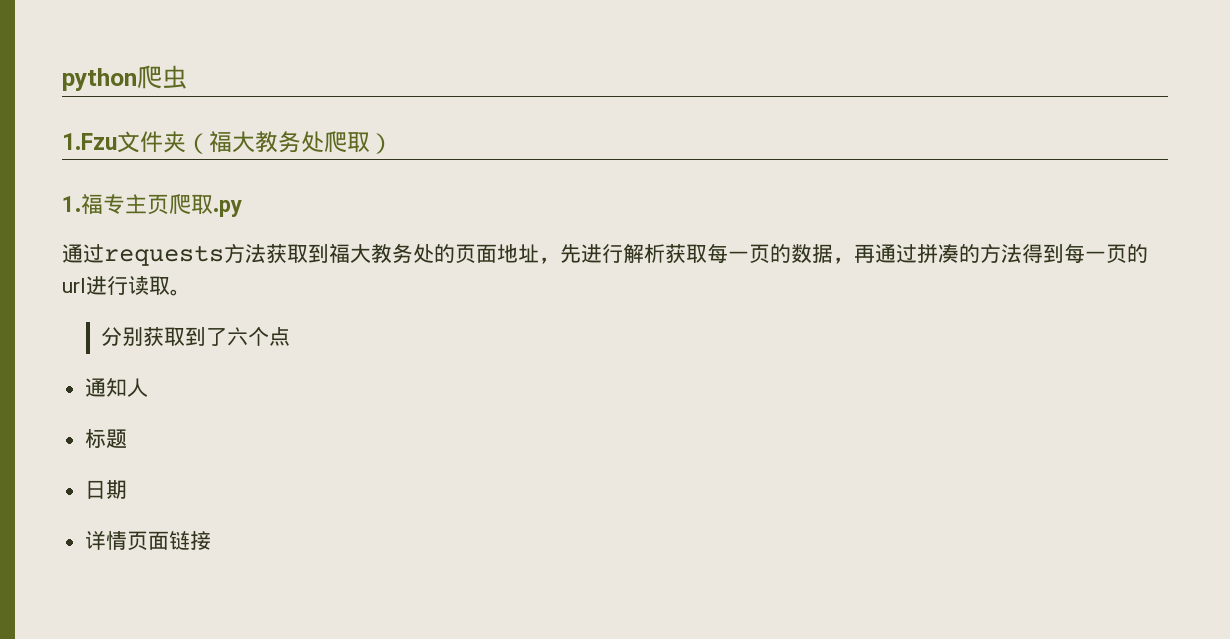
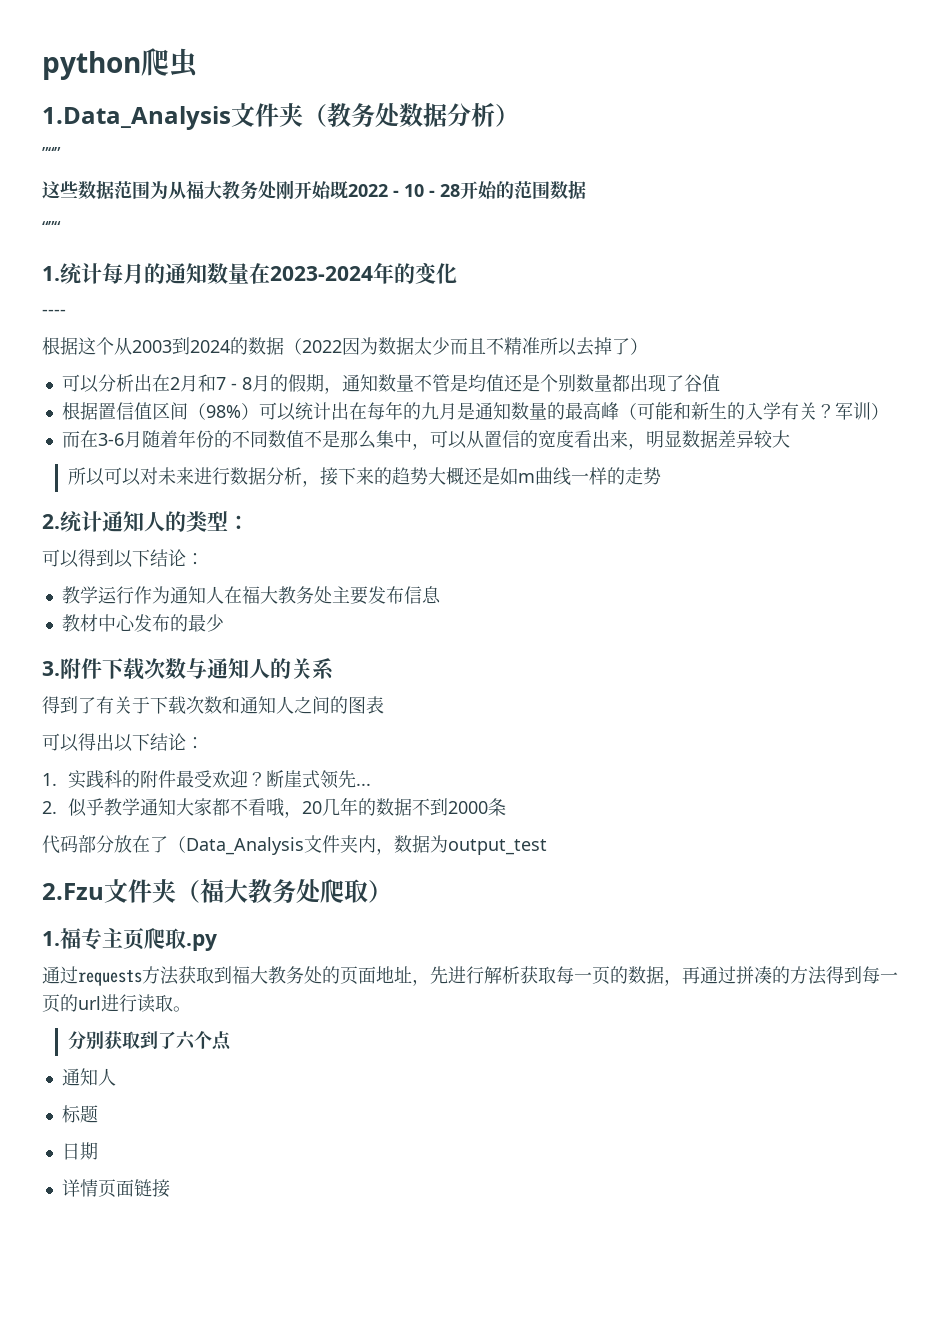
- 1.Fzu文件夹（福大教务处爬取）
+ 1.Data_Analysis文件夹（教务处数据分析）
+ ”“”
+ 这些数据范围为从福大教务处刚开始既2022 - 10 - 28开始的范围数据
+ “”“
+ 1.统计每月的通知数量在2023-2024年的变化
+ ----
+ 根据这个从2003到2024的数据（2022因为数据太少而且不精准所以去掉了）
+ 可以分析出在2月和7 - 8月的假期，通知数量不管是均值还是个别数量都出现了谷值
+ 根据置信值区间（98%）可以统计出在每年的九月是通知数量的最高峰（可能和新生的入学有关？军训）
+ 而在3-6月随着年份的不同数值不是那么集中，可以从置信的宽度看出来，明显数据差异较大
+ 所以可以对未来进行数据分析，接下来的趋势大概还是如m曲线一样的走势
+ 2.统计通知人的类型：
+ 可以得到以下结论：
+ 教学运行作为通知人在福大教务处主要发布信息
+ 教材中心发布的最少
+ 3.附件下载次数与通知人的关系
+ 得到了有关于下载次数和通知人之间的图表
+ 可以得出以下结论：
+ 1.实践科的附件最受欢迎？断崖式领先...
+ 2.似乎教学通知大家都不看哦，20几年的数据不到2000条
+ 代码部分放在了（Data_Analysis文件夹内，数据为output_test
+ 2.Fzu文件夹（福大教务处爬取）

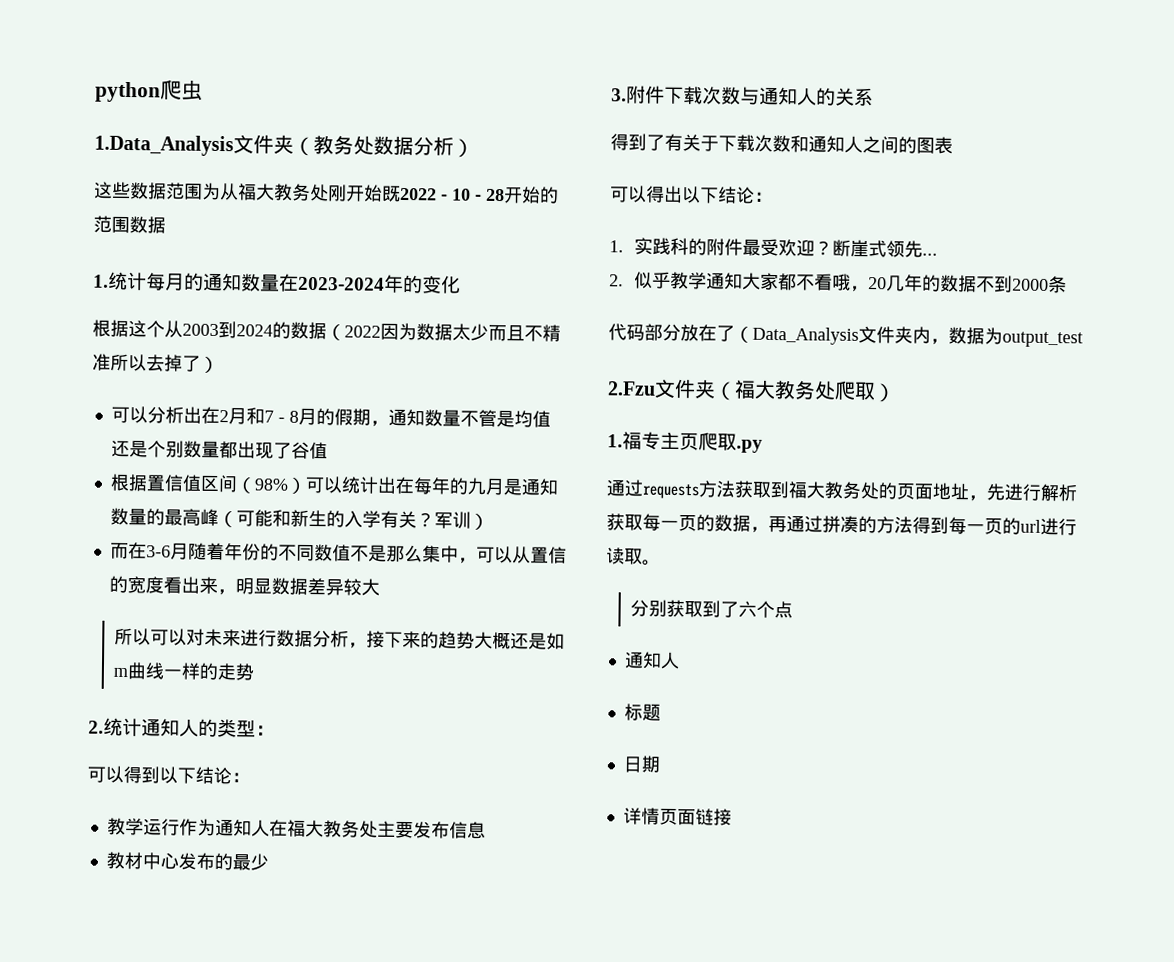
  1.Data_Analysis文件夹（教务处数据分析）
- ”“”
  这些数据范围为从福大教务处刚开始既2022 - 10 - 28开始的范围数据
- “”“
- ----

